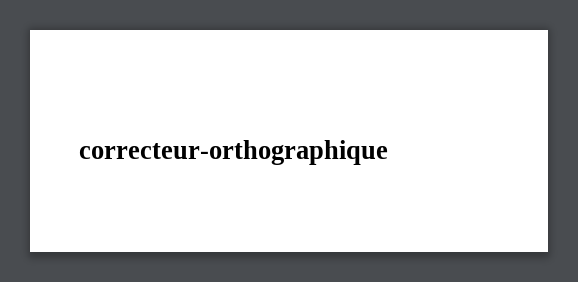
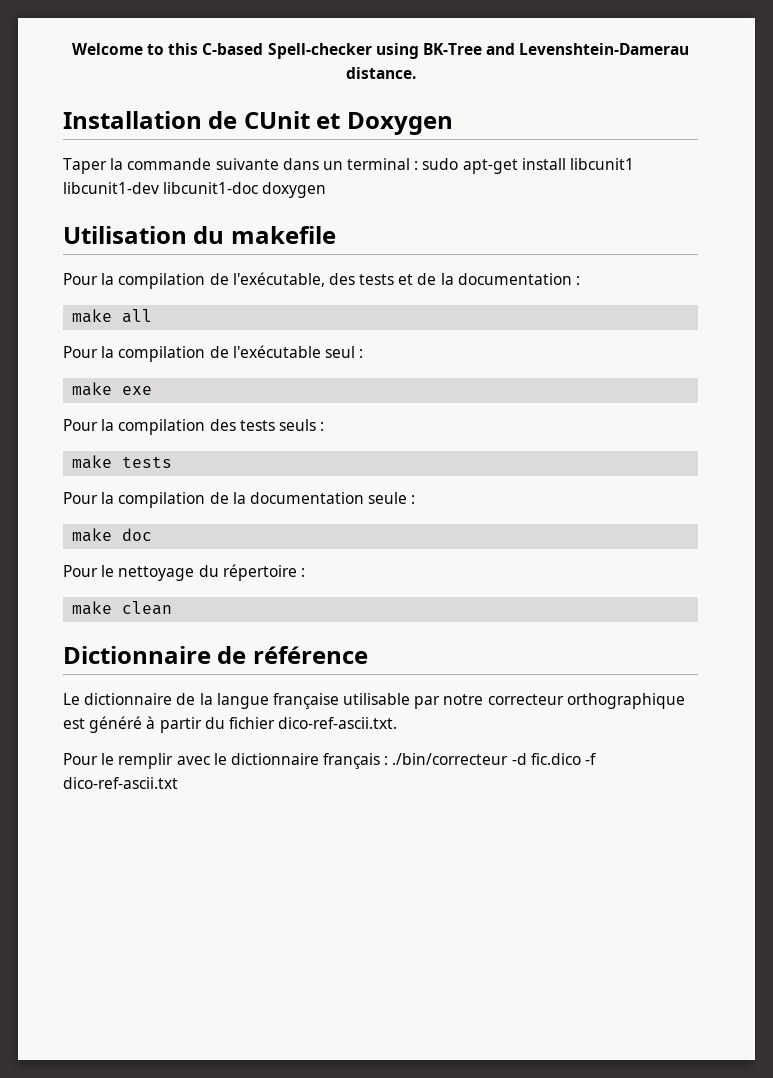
- correcteur-orthographique
+ Welcome to this C-based Spell-checker using BK-Tree and Levenshtein-Damerau distance.
+ Installation de CUnit et Doxygen
+ Taper la commande suivante dans un terminal : sudo apt-get install libcunit1 libcunit1-dev libcunit1-doc doxygen
+ Utilisation du makefile
+ Pour la compilation de l'exécutable, des tests et de la documentation :
+ make all
+ Pour la compilation de l'exécutable seul :
+ make exe
+ Pour la compilation des tests seuls :
+ make tests
+ Pour la compilation de la documentation seule :
+ make doc
+ Pour le nettoyage du répertoire :
+ make clean
+ Dictionnaire de référence
+ Le dictionnaire de la langue française utilisable par notre correcteur orthographique est généré à partir du fichier dico-ref-ascii.txt.
+ Pour le remplir avec le dictionnaire français : ./bin/correcteur -d fic.dico -f dico-ref-ascii.txt

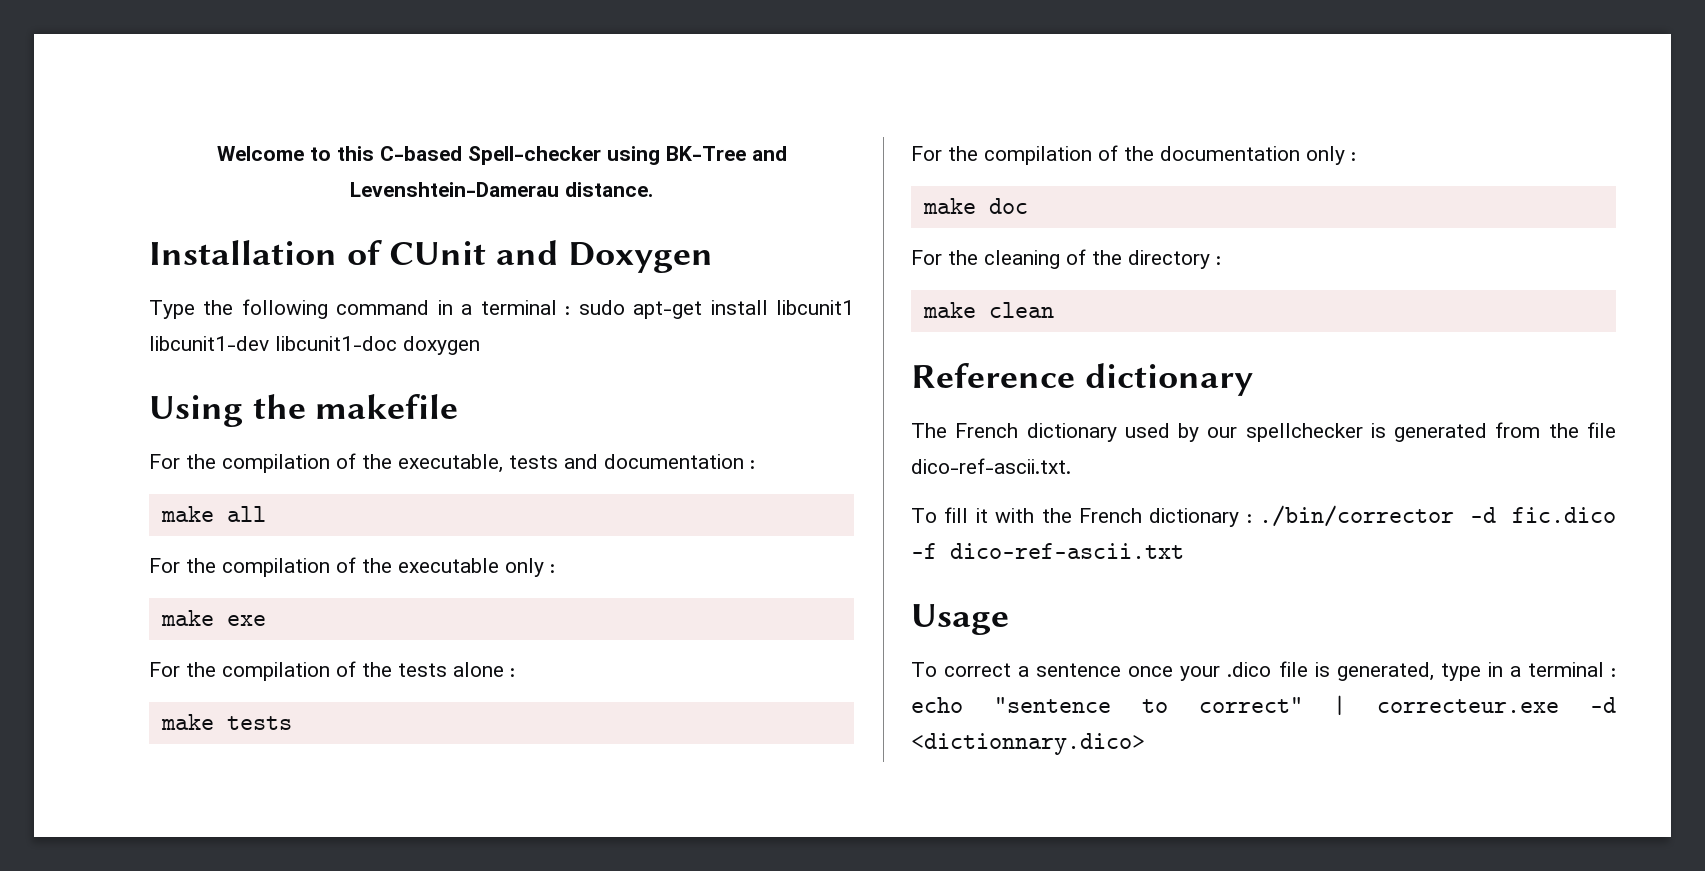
- Installation de CUnit et Doxygen
- Taper la commande suivante dans un terminal : sudo apt-get install libcunit1 libcunit1-dev libcunit1-doc doxygen
+ Installation of CUnit and Doxygen
+ Type the following command in a terminal : sudo apt-get install libcunit1 libcunit1-dev libcunit1-doc doxygen
- Utilisation du makefile
+ Using the makefile
- Pour la compilation de l'exécutable, des tests et de la documentation :
+ For the compilation of the executable, tests and documentation :
  make all
- Pour la compilation de l'exécutable seul :
+ For the compilation of the executable only :
  make exe
- Pour la compilation des tests seuls :
+ For the compilation of the tests alone :
  make tests
- Pour la compilation de la documentation seule :
+ For the compilation of the documentation only :
  make doc
- Pour le nettoyage du répertoire :
+ For the cleaning of the directory :
  make clean
- Dictionnaire de référence
- Le dictionnaire de la langue française utilisable par notre correcteur orthographique est généré à partir du fichier dico-ref-ascii.txt.
- Pour le remplir avec le dictionnaire français : ./bin/correcteur -d fic.dico -f dico-ref-ascii.txt
+ Reference dictionary
+ The French dictionary used by our spellchecker is generated from the file dico-ref-ascii.txt.
+ To fill it with the French dictionary : ./bin/corrector -d fic.dico -f dico-ref-ascii.txt
+ Usage
+ To correct a sentence once your .dico file is generated, type in a terminal : echo "sentence to correct" | correcteur.exe -d <dictionnary.dico>

